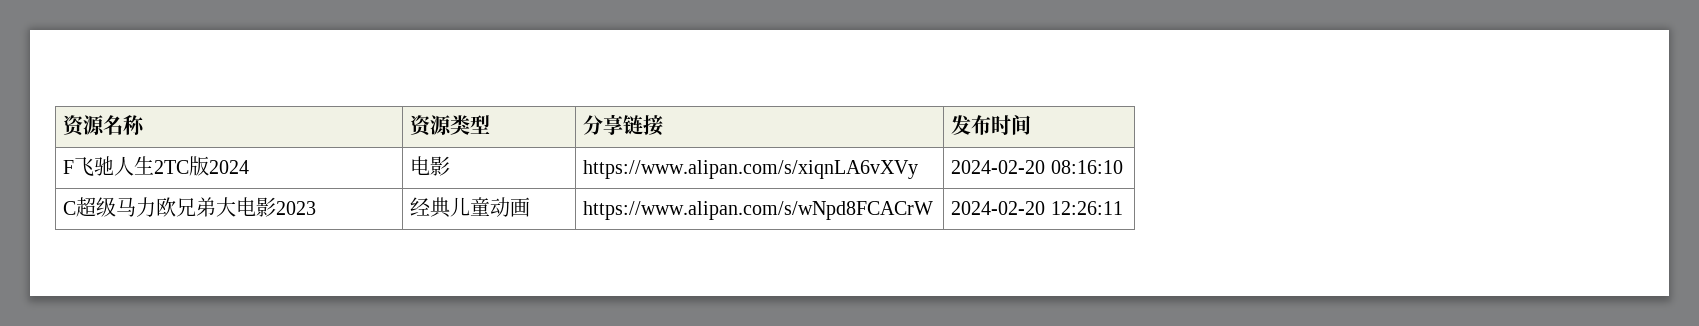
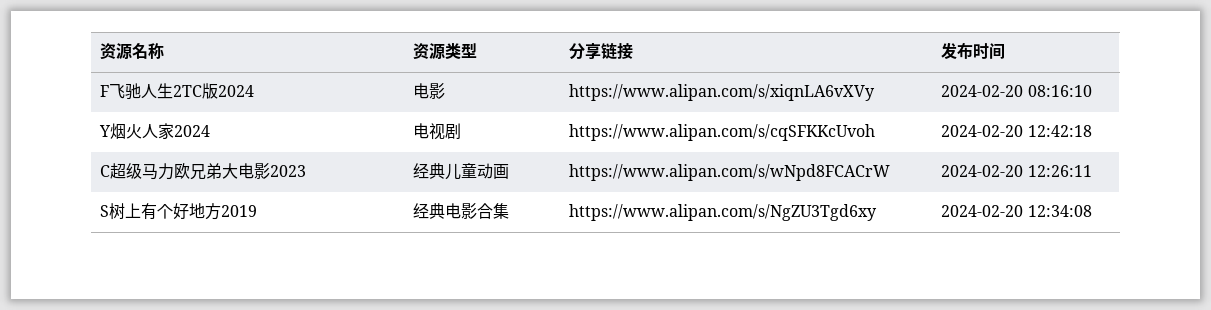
+ Y烟火人家2024 | 电视剧 | https://www.alipan.com/s/cqSFKKcUvoh | 2024-02-20 12:42:18
+ S树上有个好地方2019 | 经典电影合集 | https://www.alipan.com/s/NgZU3Tgd6xy | 2024-02-20 12:34:08

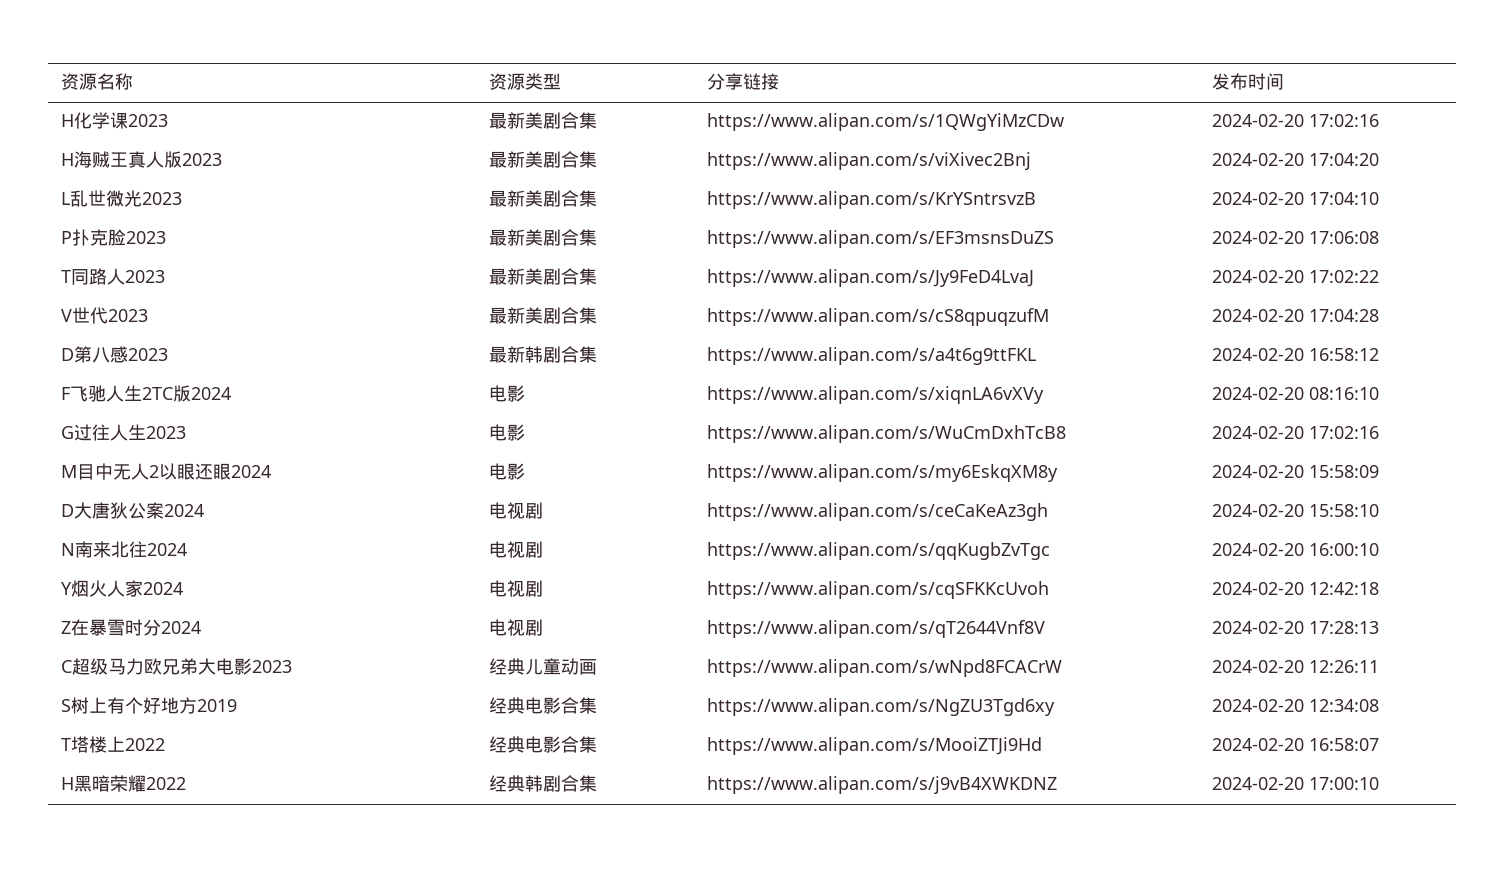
+ H化学课2023 | 最新美剧合集 | https://www.alipan.com/s/1QWgYiMzCDw | 2024-02-20 17:02:16
+ H海贼王真人版2023 | 最新美剧合集 | https://www.alipan.com/s/viXivec2Bnj | 2024-02-20 17:04:20
+ L乱世微光2023 | 最新美剧合集 | https://www.alipan.com/s/KrYSntrsvzB | 2024-02-20 17:04:10
+ P扑克脸2023 | 最新美剧合集 | https://www.alipan.com/s/EF3msnsDuZS | 2024-02-20 17:06:08
+ T同路人2023 | 最新美剧合集 | https://www.alipan.com/s/Jy9FeD4LvaJ | 2024-02-20 17:02:22
+ V世代2023 | 最新美剧合集 | https://www.alipan.com/s/cS8qpuqzufM | 2024-02-20 17:04:28
+ D第八感2023 | 最新韩剧合集 | https://www.alipan.com/s/a4t6g9ttFKL | 2024-02-20 16:58:12
+ G过往人生2023 | 电影 | https://www.alipan.com/s/WuCmDxhTcB8 | 2024-02-20 17:02:16
+ M目中无人2以眼还眼2024 | 电影 | https://www.alipan.com/s/my6EskqXM8y | 2024-02-20 15:58:09
+ D大唐狄公案2024 | 电视剧 | https://www.alipan.com/s/ceCaKeAz3gh | 2024-02-20 15:58:10
+ N南来北往2024 | 电视剧 | https://www.alipan.com/s/qqKugbZvTgc | 2024-02-20 16:00:10
+ Z在暴雪时分2024 | 电视剧 | https://www.alipan.com/s/qT2644Vnf8V | 2024-02-20 17:28:13
+ T塔楼上2022 | 经典电影合集 | https://www.alipan.com/s/MooiZTJi9Hd | 2024-02-20 16:58:07
+ H黑暗荣耀2022 | 经典韩剧合集 | https://www.alipan.com/s/j9vB4XWKDNZ | 2024-02-20 17:00:10

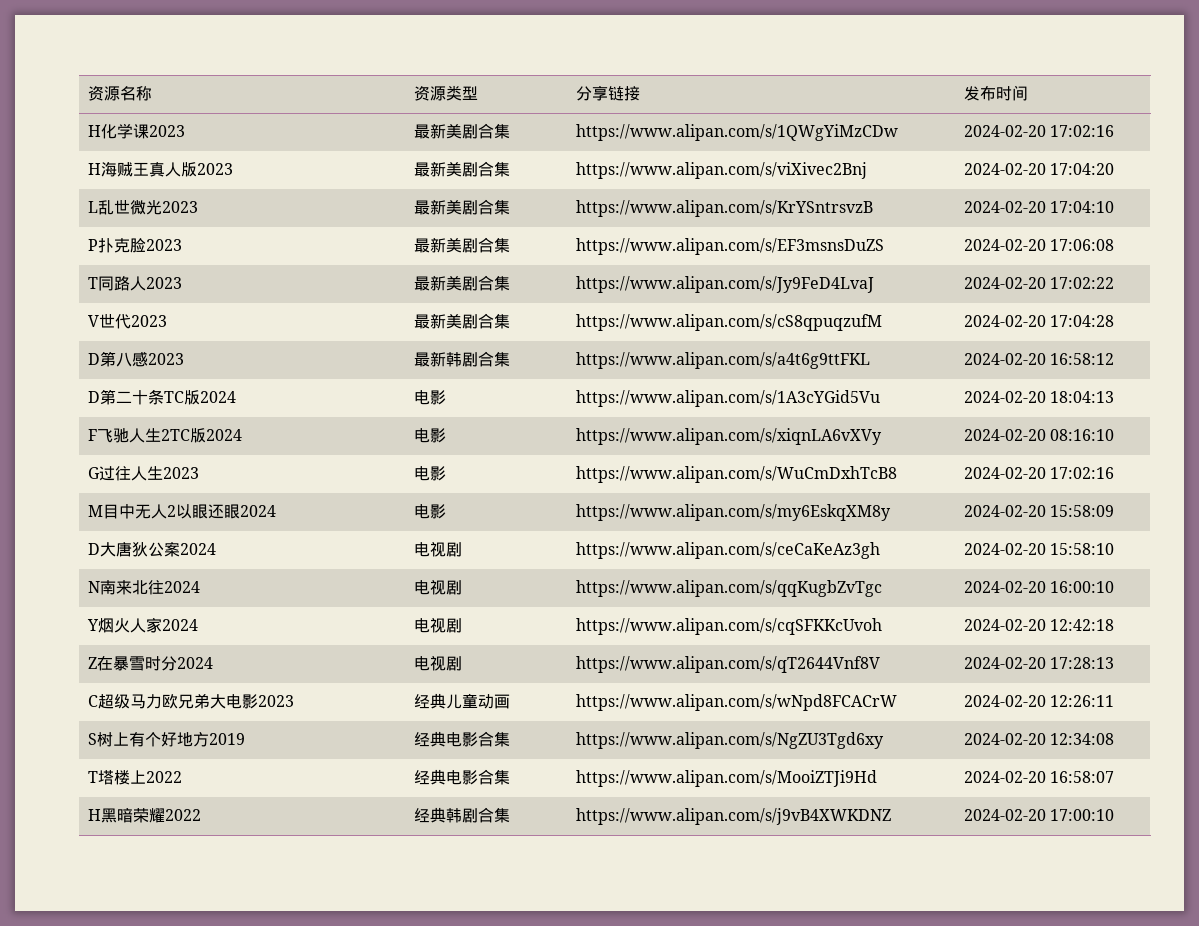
+ D第二十条TC版2024 | 电影 | https://www.alipan.com/s/1A3cYGid5Vu | 2024-02-20 18:04:13

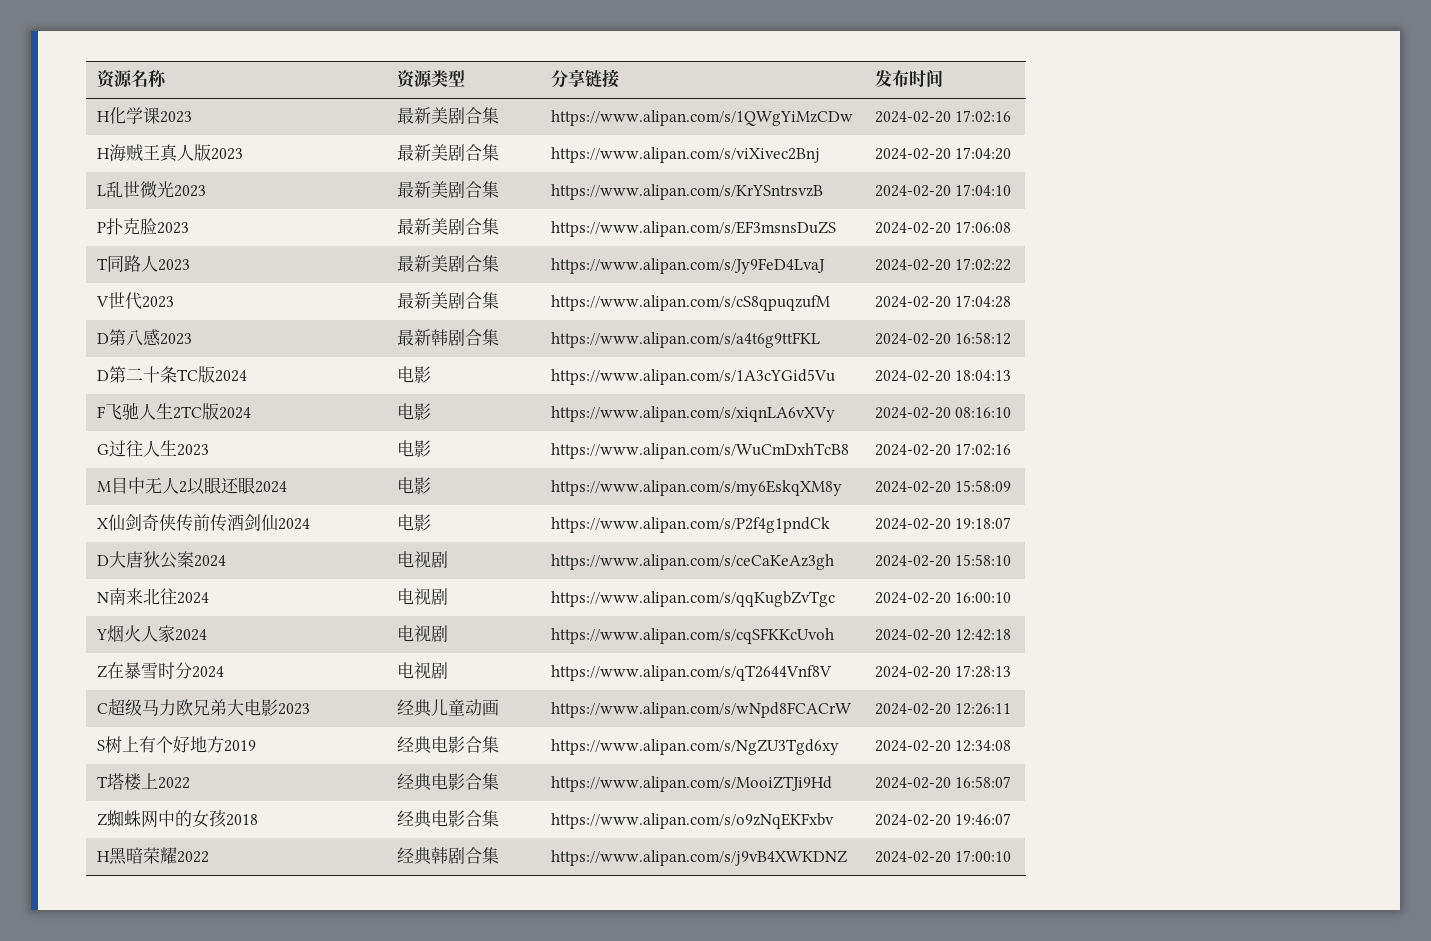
+ X仙剑奇侠传前传酒剑仙2024 | 电影 | https://www.alipan.com/s/P2f4g1pndCk | 2024-02-20 19:18:07
+ Z蜘蛛网中的女孩2018 | 经典电影合集 | https://www.alipan.com/s/o9zNqEKFxbv | 2024-02-20 19:46:07

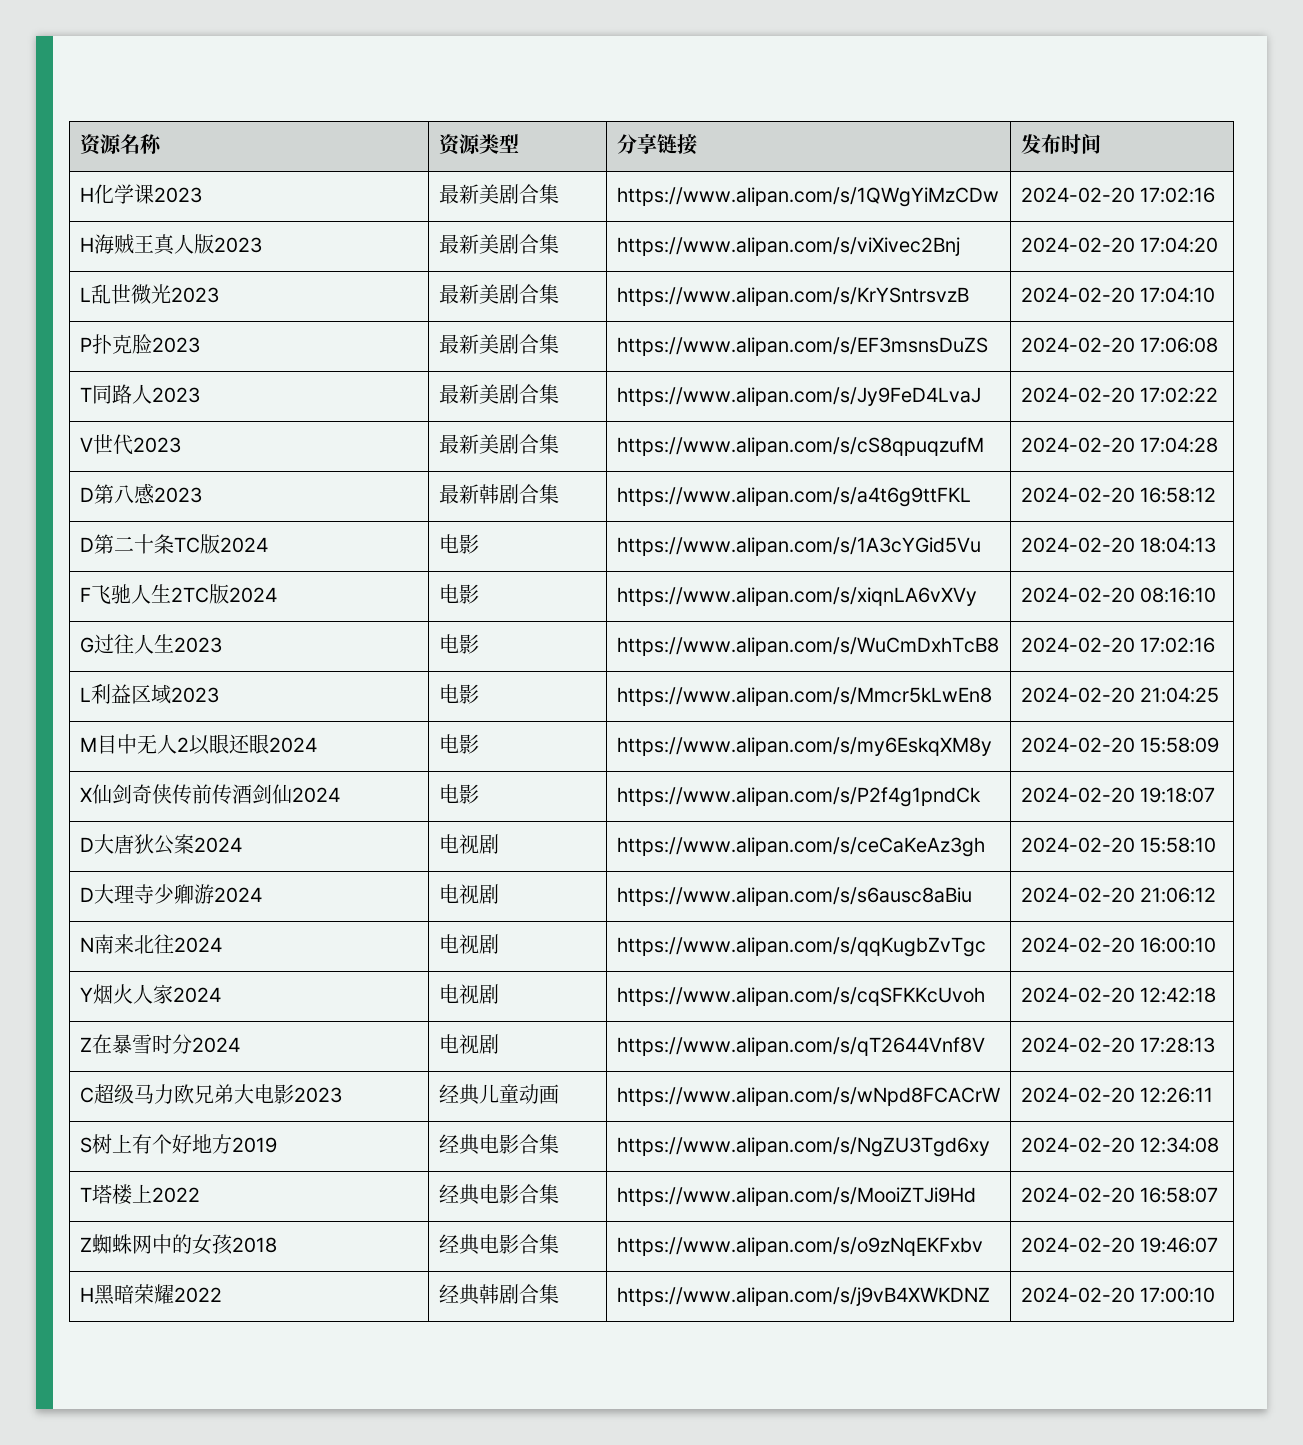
+ L利益区域2023 | 电影 | https://www.alipan.com/s/Mmcr5kLwEn8 | 2024-02-20 21:04:25
+ D大理寺少卿游2024 | 电视剧 | https://www.alipan.com/s/s6ausc8aBiu | 2024-02-20 21:06:12

